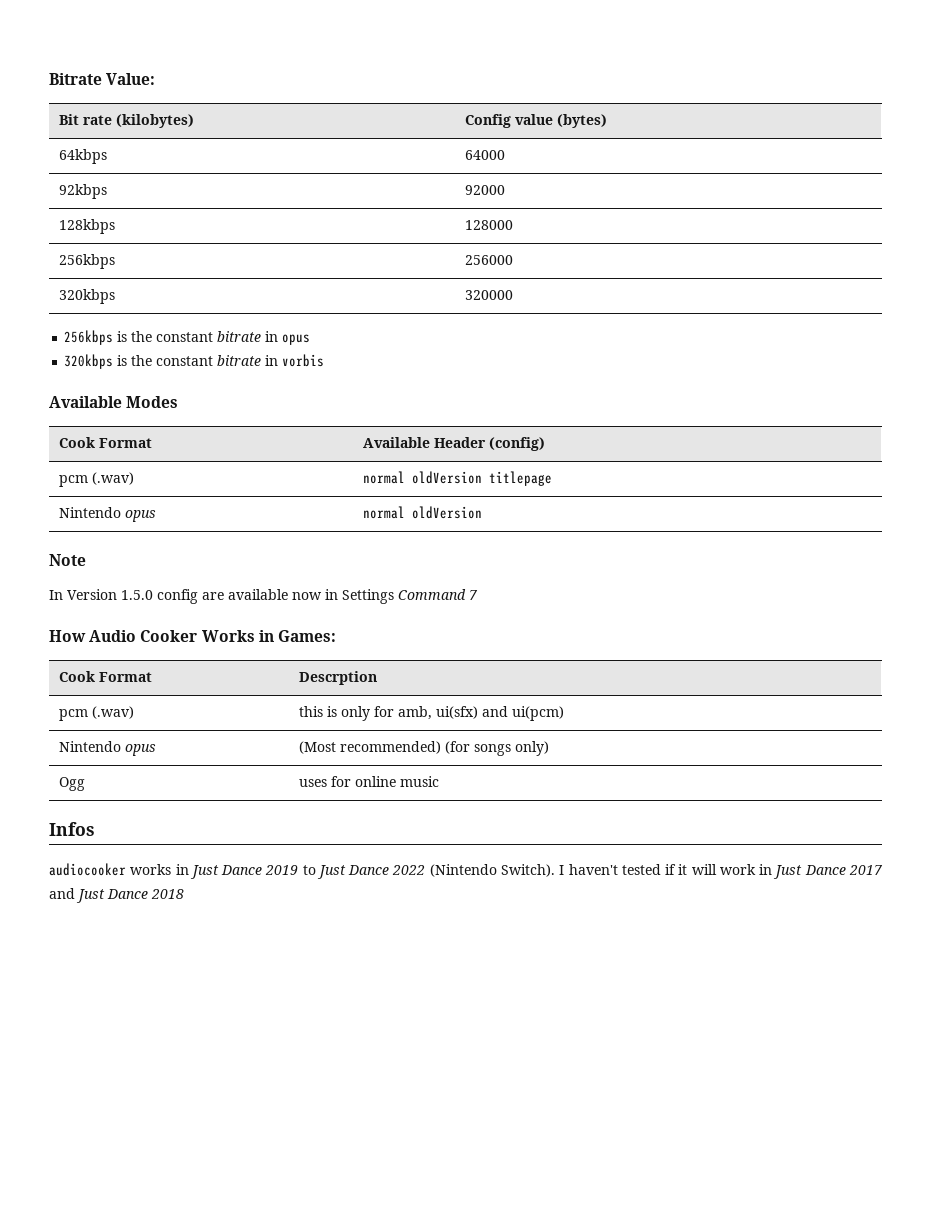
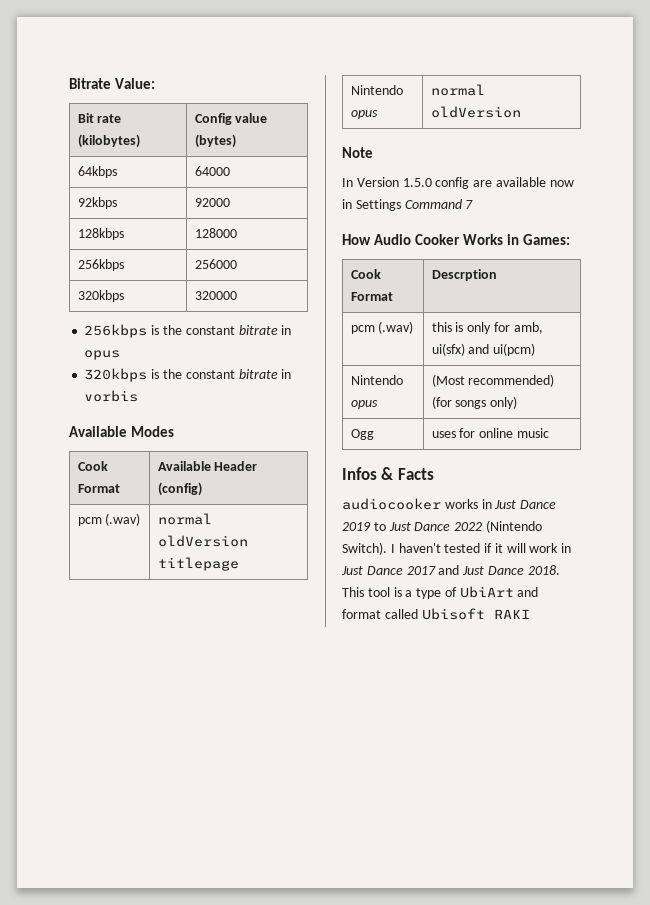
- Infos
+ Infos & Facts
- I haven't tested if it will work in Just Dance 2017 and Just Dance 2018
+ I haven't tested if it will work in Just Dance 2017 and Just Dance 2018. This tool is a type of UbiArt and format called Ubisoft RAKI

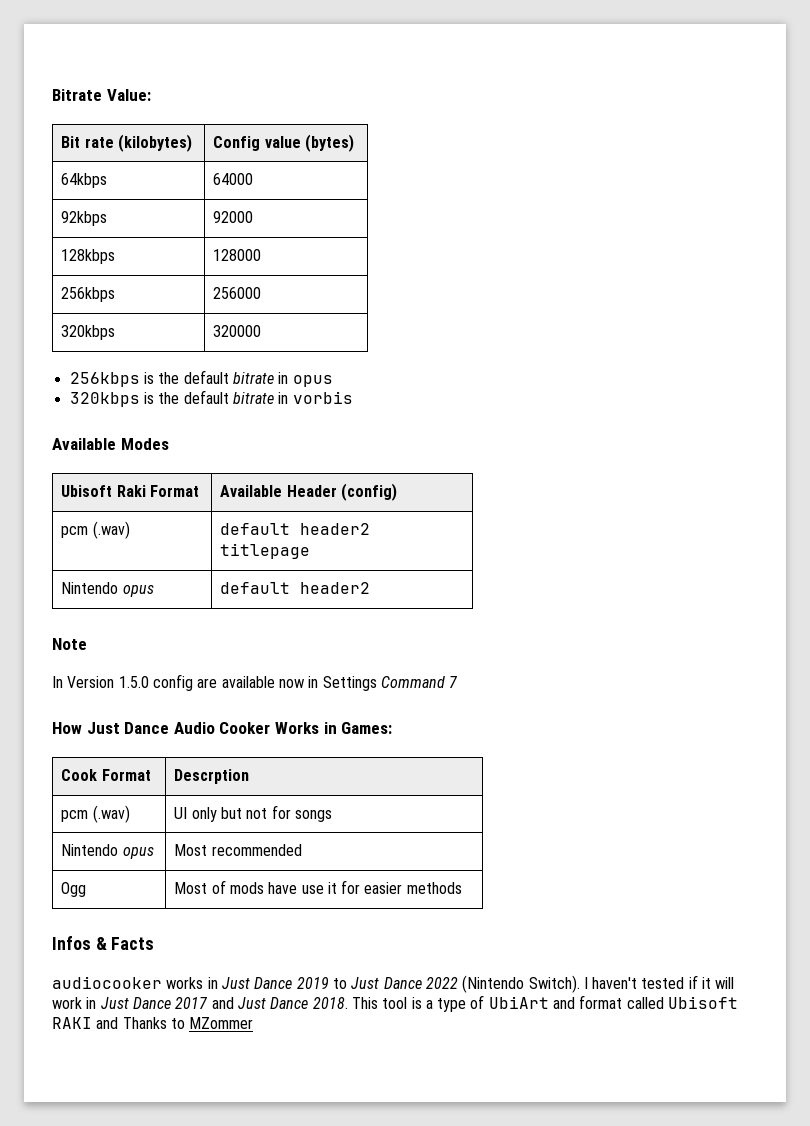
- 256kbps is the constant bitrate in opus
+ 256kbps is the default bitrate in opus
- 320kbps is the constant bitrate in vorbis
+ 320kbps is the default bitrate in vorbis
- Cook Format | Available Header (config)
+ Ubisoft Raki Format | Available Header (config)
- pcm (.wav) | normal oldVersion titlepage
+ pcm (.wav) | default header2 titlepage
- Nintendo opus | normal oldVersion
+ Nintendo opus | default header2
- How Audio Cooker Works in Games:
+ How Just Dance Audio Cooker Works in Games:
- pcm (.wav) | this is only for amb, ui(sfx) and ui(pcm)
- Nintendo opus | (Most recommended) (for songs only)
- Ogg | uses for online music
+ pcm (.wav) | UI only but not for songs
+ Nintendo opus | Most recommended
+ Ogg | Most of mods have use it for easier methods
- This tool is a type of UbiArt and format called Ubisoft RAKI
+ This tool is a type of UbiArt and format called Ubisoft RAKI and Thanks to MZommer

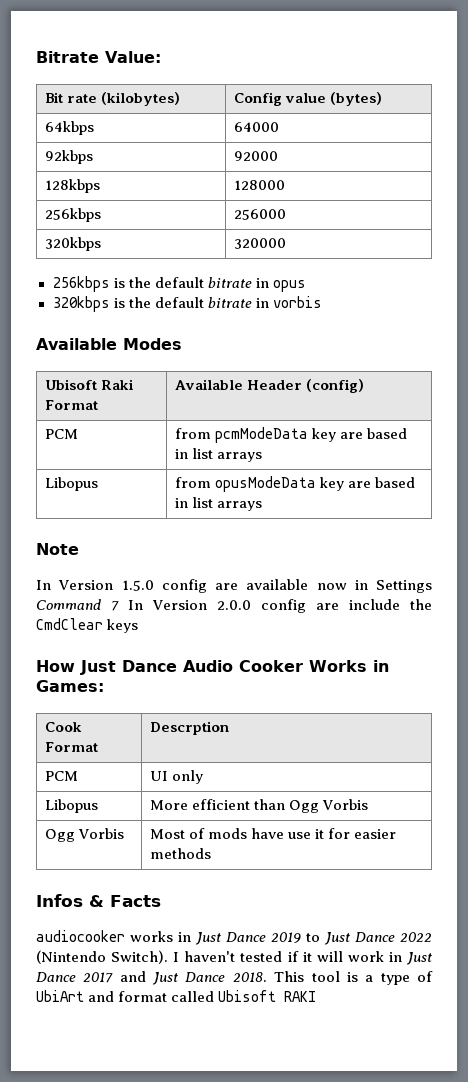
- pcm (.wav) | default header2 titlepage
- Nintendo opus | default header2
+ PCM | from pcmModeData key are based in list arrays
+ Libopus | from opusModeData key are based in list arrays
- In Version 1.5.0 config are available now in Settings Command 7
+ In Version 1.5.0 config are available now in Settings Command 7 In Version 2.0.0 config are include the CmdClear keys
- pcm (.wav) | UI only but not for songs
- Nintendo opus | Most recommended
- Ogg | Most of mods have use it for easier methods
+ PCM | UI only
+ Libopus | More efficient than Ogg Vorbis
+ Ogg Vorbis | Most of mods have use it for easier methods
- This tool is a type of UbiArt and format called Ubisoft RAKI and Thanks to MZommer
+ This tool is a type of UbiArt and format called Ubisoft RAKI

